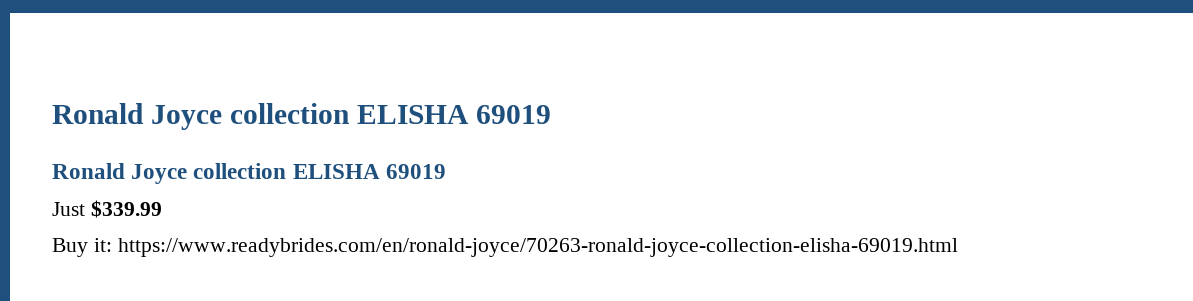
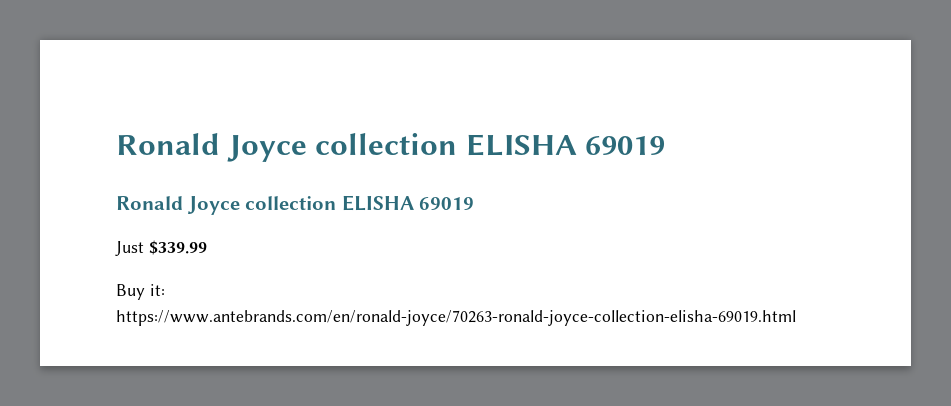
- Buy it: https://www.readybrides.com/en/ronald-joyce/70263-ronald-joyce-collection-elisha-69019.html
+ Buy it: https://www.antebrands.com/en/ronald-joyce/70263-ronald-joyce-collection-elisha-69019.html

